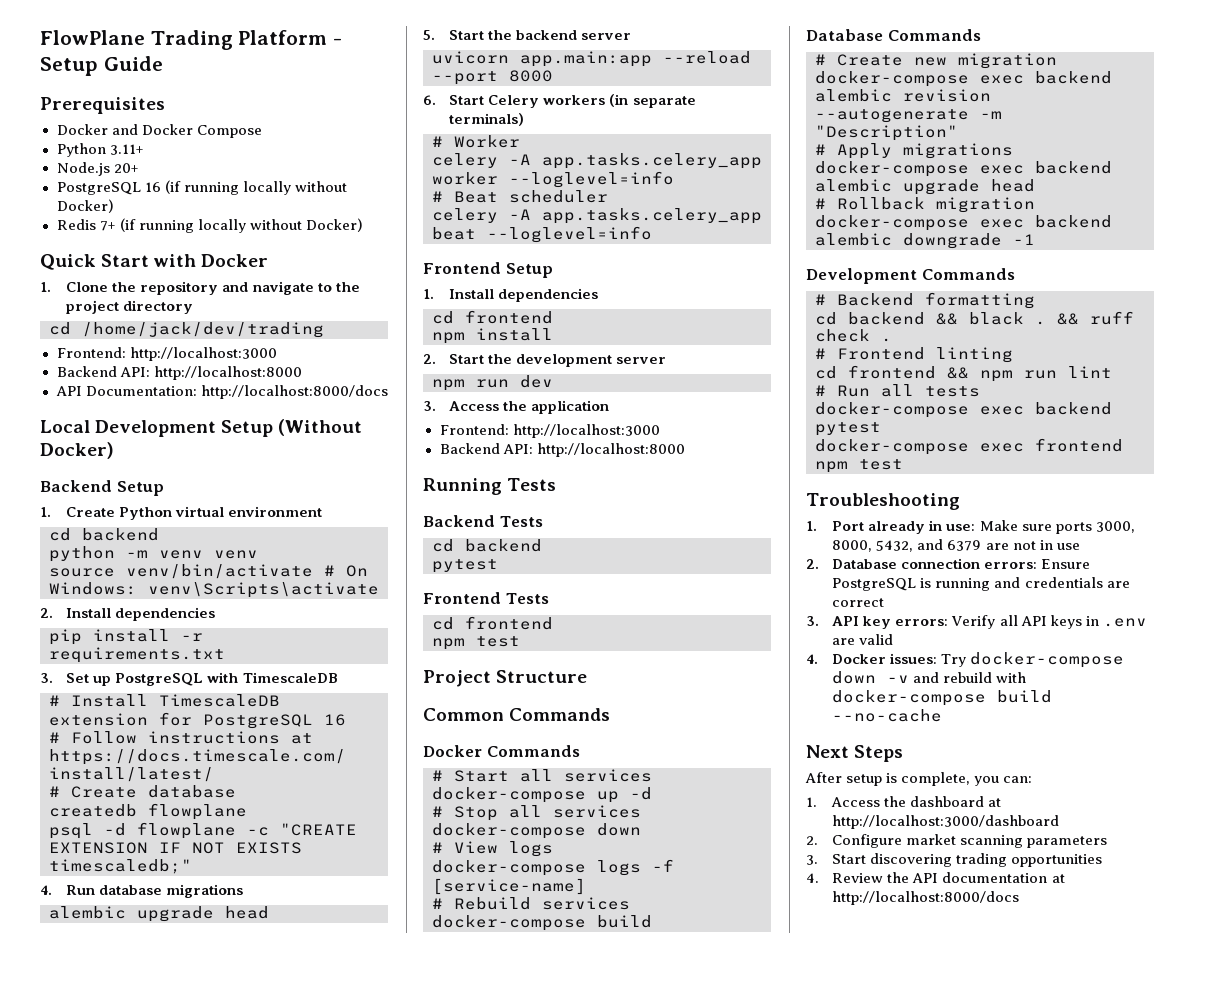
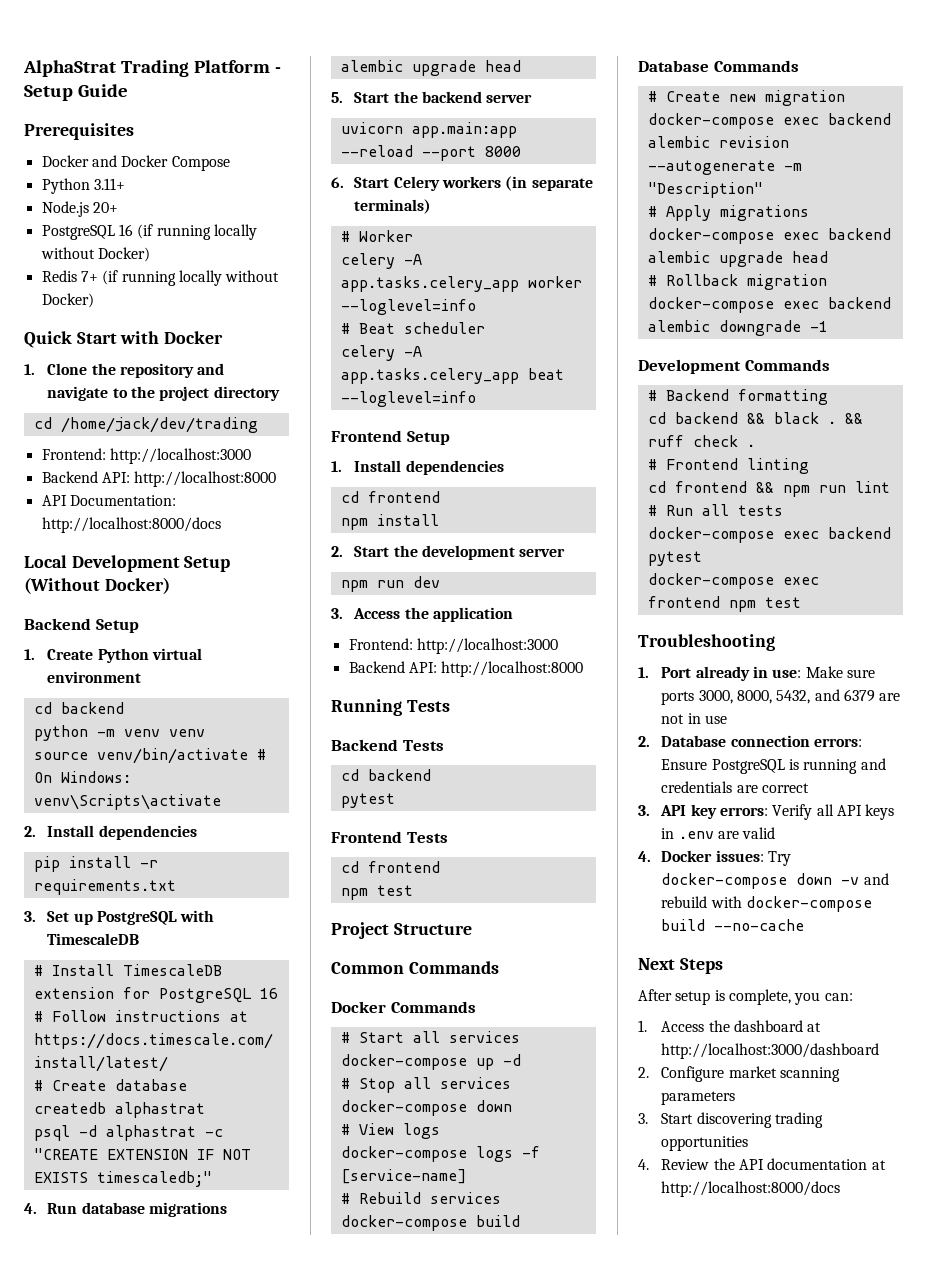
- FlowPlane Trading Platform - Setup Guide
+ AlphaStrat Trading Platform - Setup Guide
- createdb flowplane
+ createdb alphastrat
- psql -d flowplane -c "CREATE EXTENSION IF NOT EXISTS timescaledb;"
+ psql -d alphastrat -c "CREATE EXTENSION IF NOT EXISTS timescaledb;"

